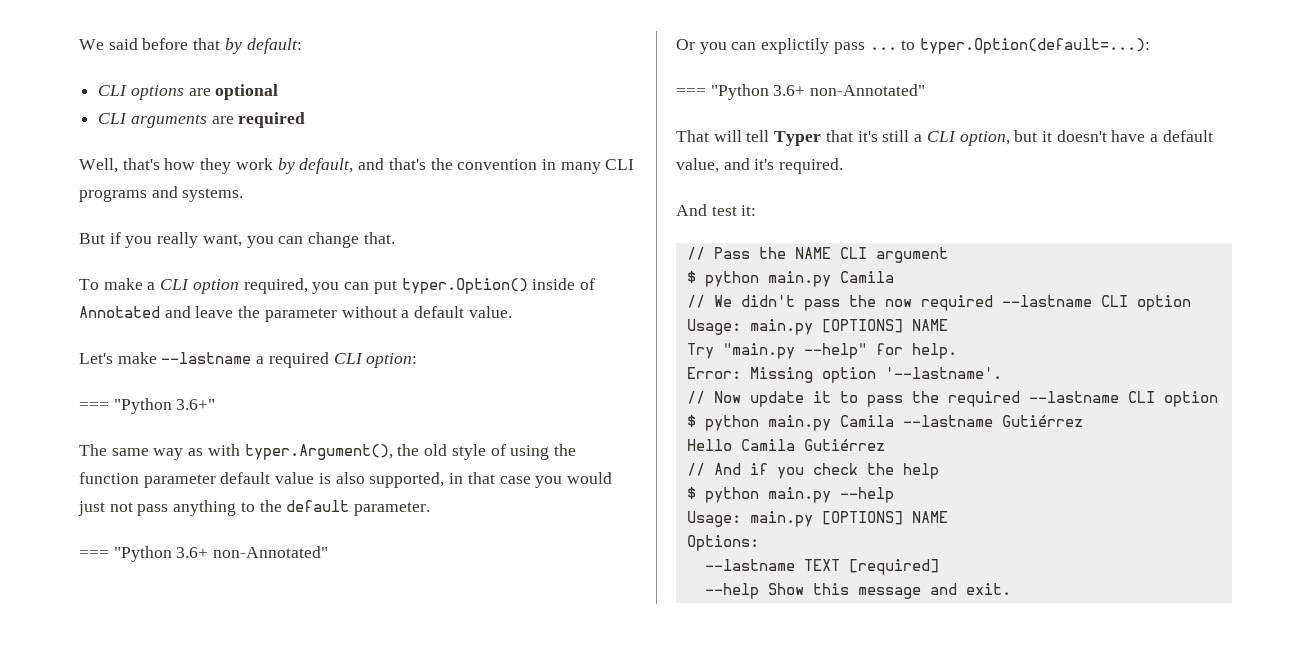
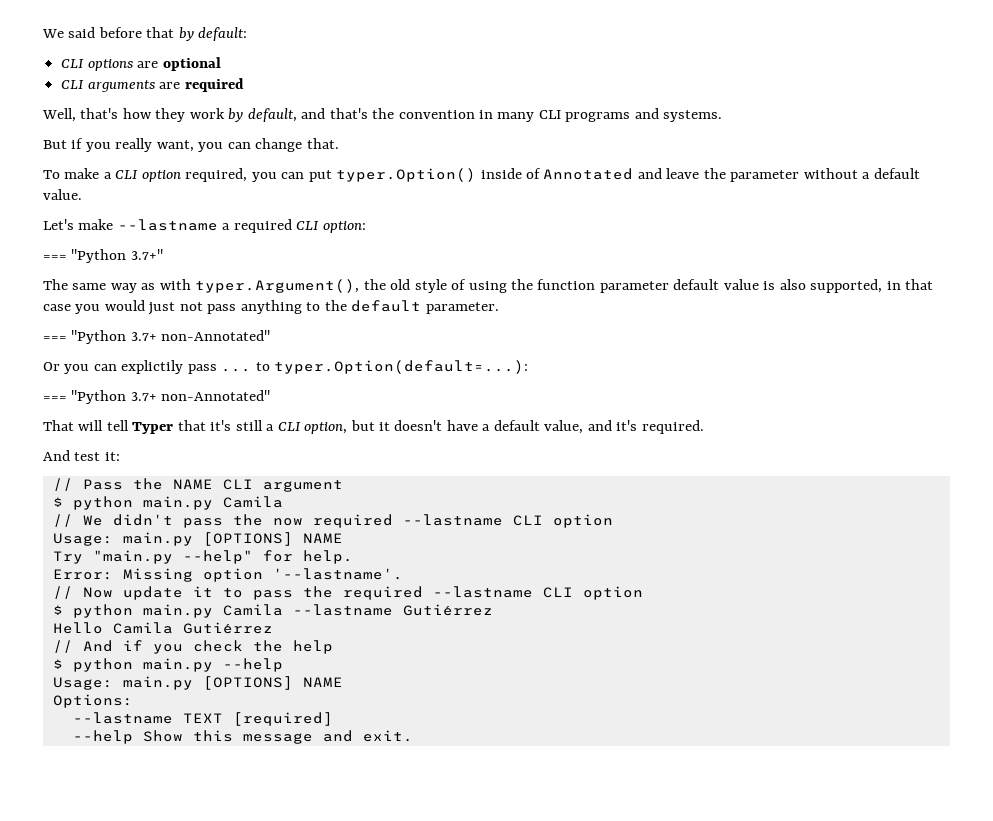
- === "Python 3.6+"
+ === "Python 3.7+"
  The same way as with typer.Argument(), the old style of using the function parameter default value is also supported, in that case you would just not pass anything to the default parameter.
- === "Python 3.6+ non-Annotated"
+ === "Python 3.7+ non-Annotated"
  Or you can explictily pass ... to typer.Option(default=...):
- === "Python 3.6+ non-Annotated"
+ === "Python 3.7+ non-Annotated"

